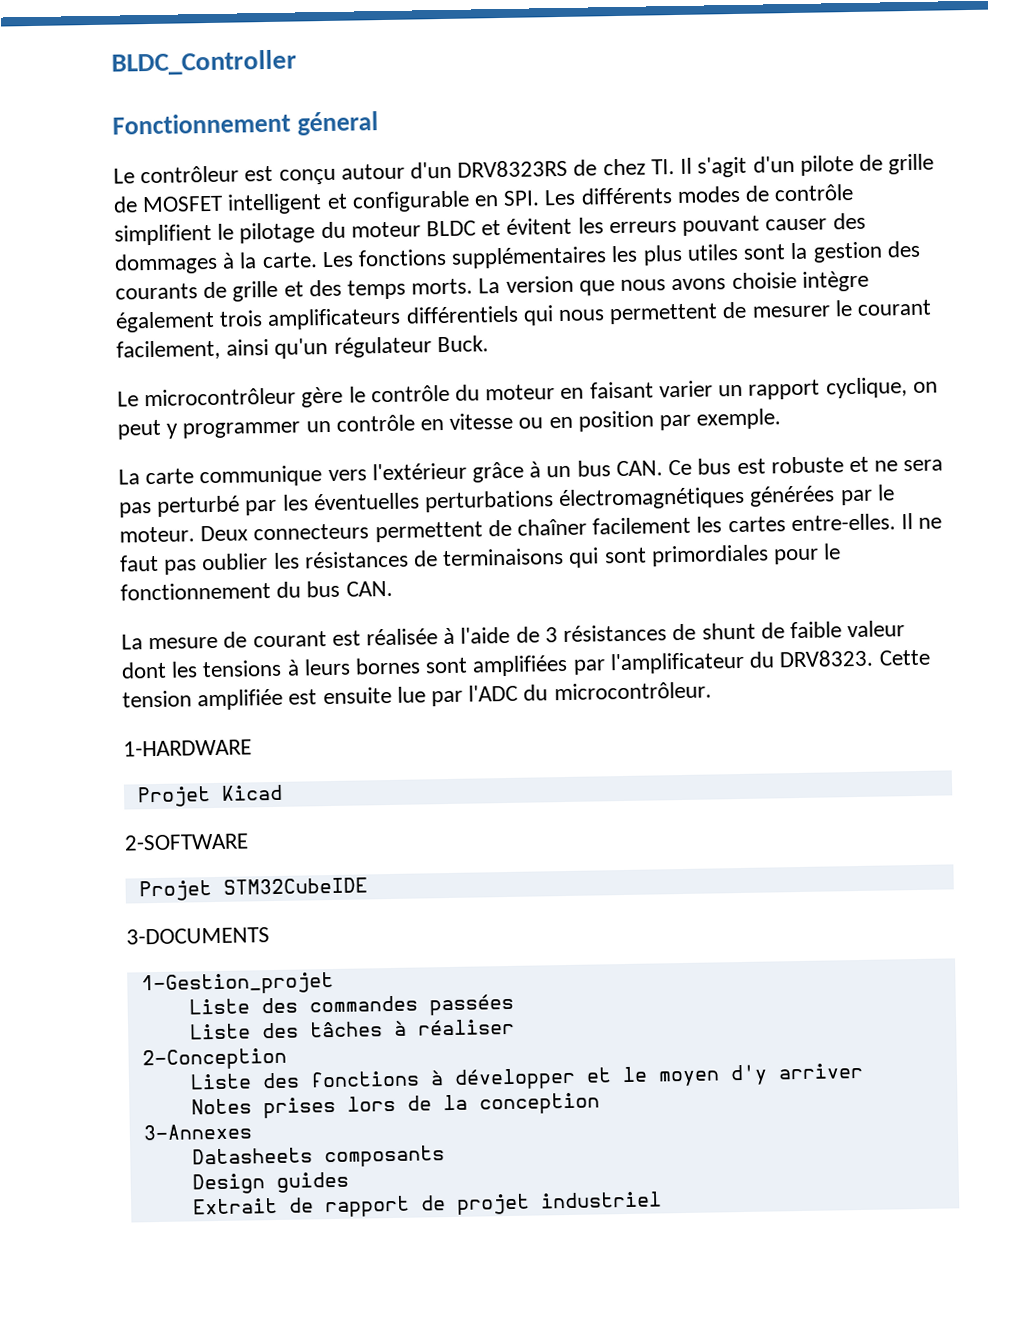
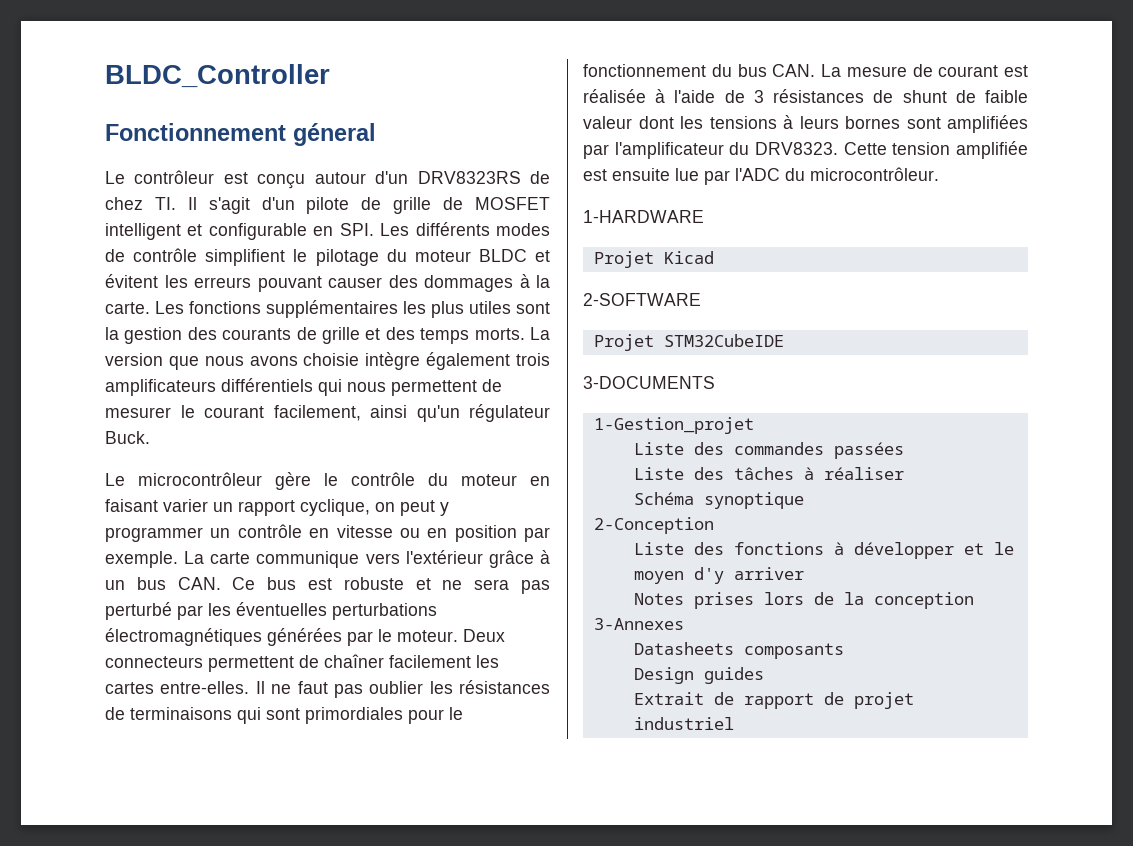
- Le microcontrôleur gère le contrôle du moteur en faisant varier un rapport cyclique, on peut y programmer un contrôle en vitesse ou en position par exemple.
- La carte communique vers l'extérieur grâce à un bus CAN. Ce bus est robuste et ne sera pas perturbé par les éventuelles perturbations électromagnétiques générées par le moteur.
+ Le microcontrôleur gère le contrôle du moteur en faisant varier un rapport cyclique, on peut y programmer un contrôle en vitesse ou en position par exemple. La carte communique vers l'extérieur grâce à un bus CAN. Ce bus est robuste et ne sera pas perturbé par les éventuelles perturbations électromagnétiques générées par le moteur.
- Il ne faut pas oublier les résistances de terminaisons qui sont primordiales pour le fonctionnement du bus CAN.
- La mesure de courant est réalisée à l'aide de 3 résistances de shunt de faible valeur dont les tensions à leurs bornes sont amplifiées par l'amplificateur du DRV8323.
+ Il ne faut pas oublier les résistances de terminaisons qui sont primordiales pour le fonctionnement du bus CAN. La mesure de courant est réalisée à l'aide de 3 résistances de shunt de faible valeur dont les tensions à leurs bornes sont amplifiées par l'amplificateur du DRV8323.
+ Schéma synoptique

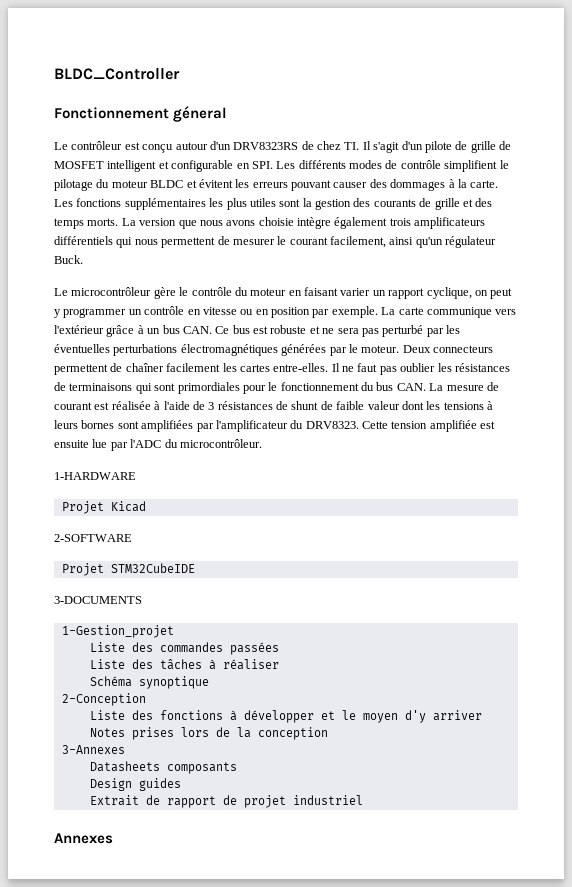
+ Annexes

